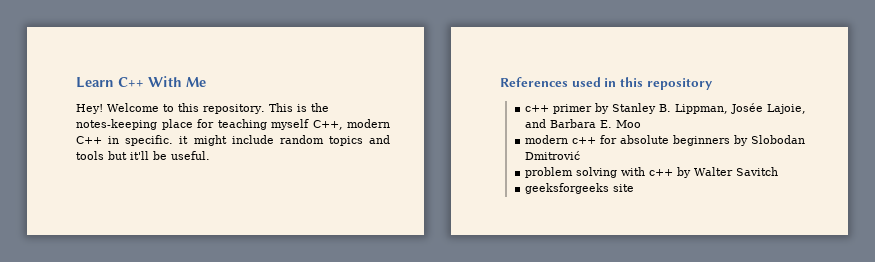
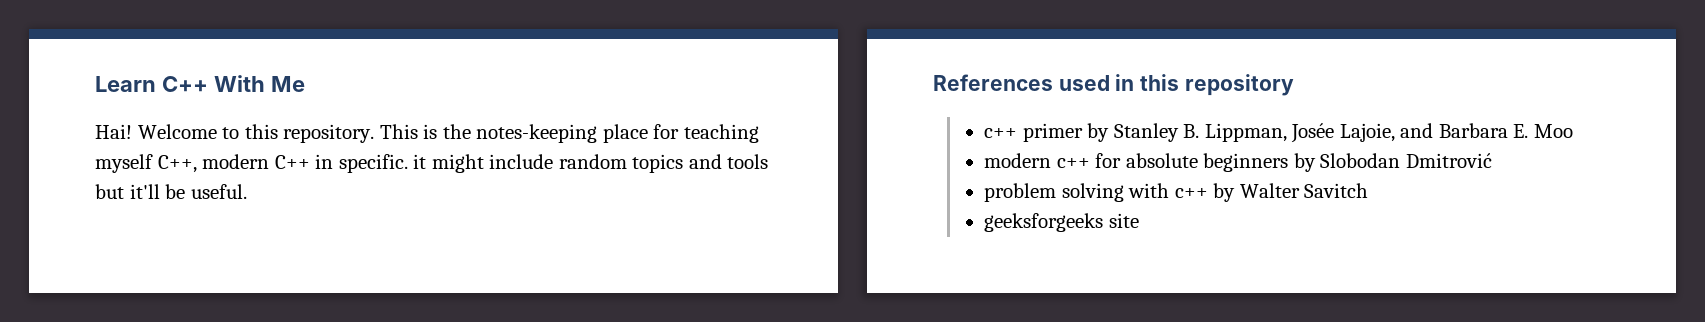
- Hey!
+ Hai!

